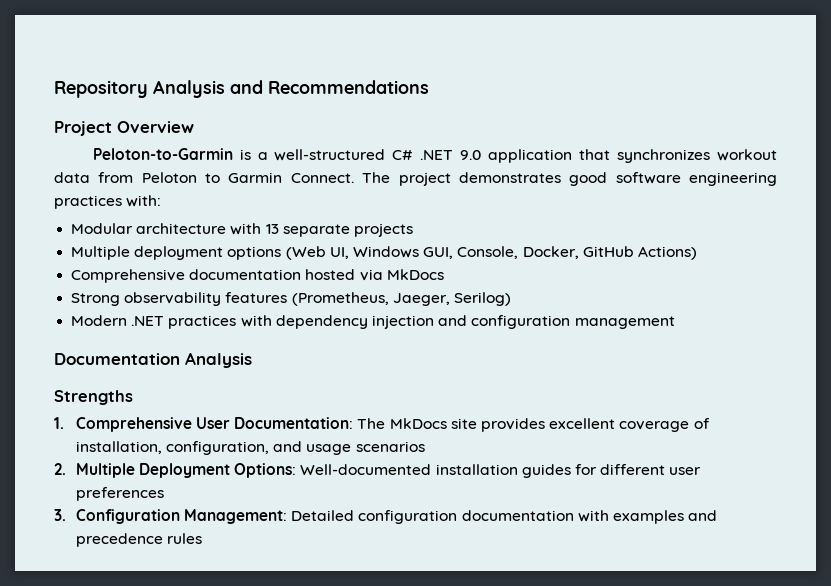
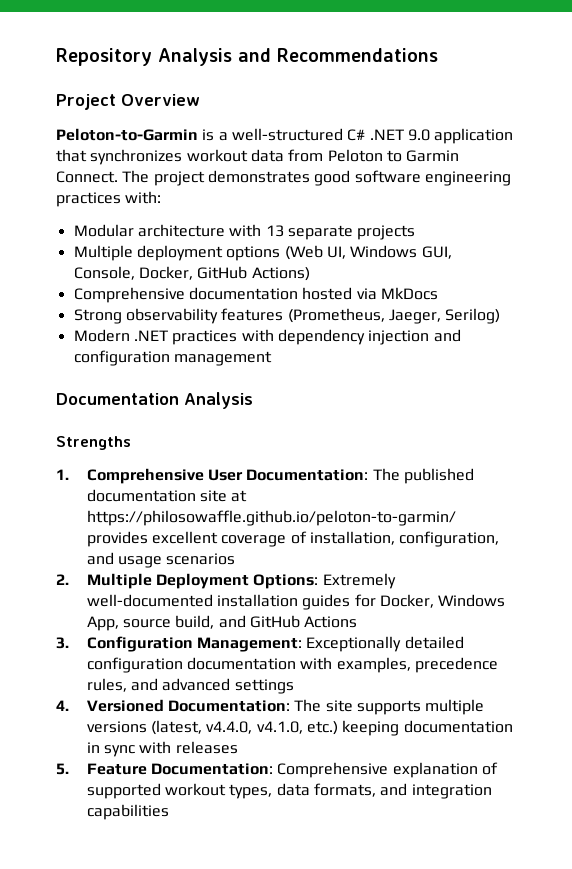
- 1. Comprehensive User Documentation: The MkDocs site provides excellent coverage of installation, configuration, and usage scenarios
+ 1. Comprehensive User Documentation: The published documentation site at https://philosowaffle.github.io/peloton-to-garmin/ provides excellent coverage of installation, configuration, and usage scenarios
- 2. Multiple Deployment Options: Well-documented installation guides for different user preferences
+ 2. Multiple Deployment Options: Extremely well-documented installation guides for Docker, Windows App, source build, and GitHub Actions
- 3. Configuration Management: Detailed configuration documentation with examples and precedence rules
+ 3. Configuration Management: Exceptionally detailed configuration documentation with examples, precedence rules, and advanced settings
+ 4. Versioned Documentation: The site supports multiple versions (latest, v4.4.0, v4.1.0, etc.) keeping documentation in sync with releases
+ 5. Feature Documentation: Comprehensive explanation of supported workout types, data formats, and integration capabilities

